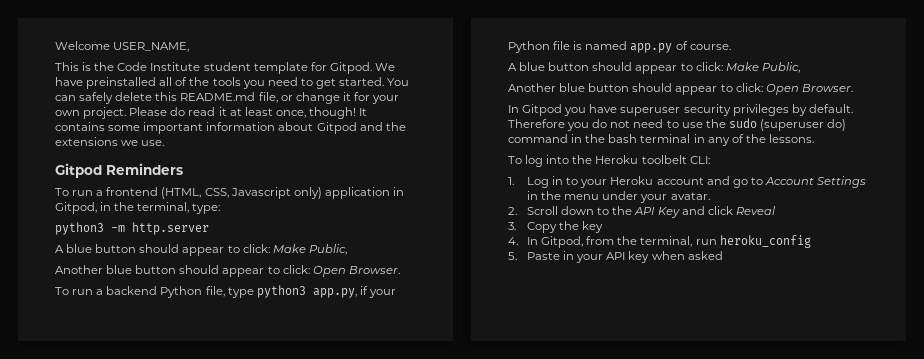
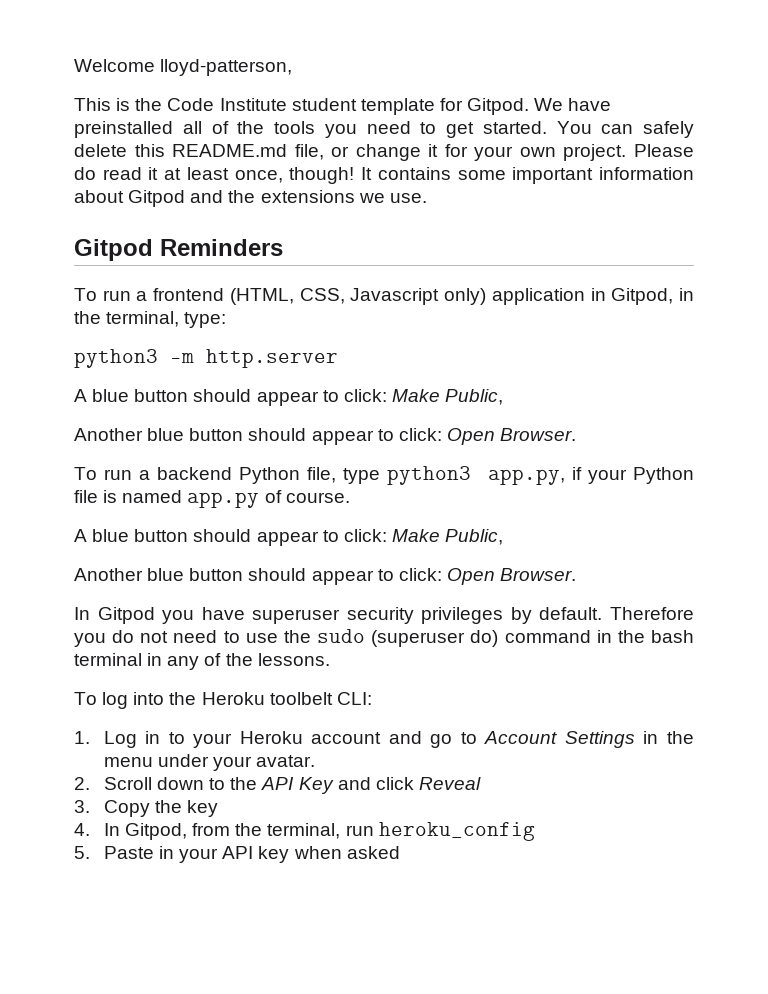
- Welcome USER_NAME,
+ Welcome lloyd-patterson,

